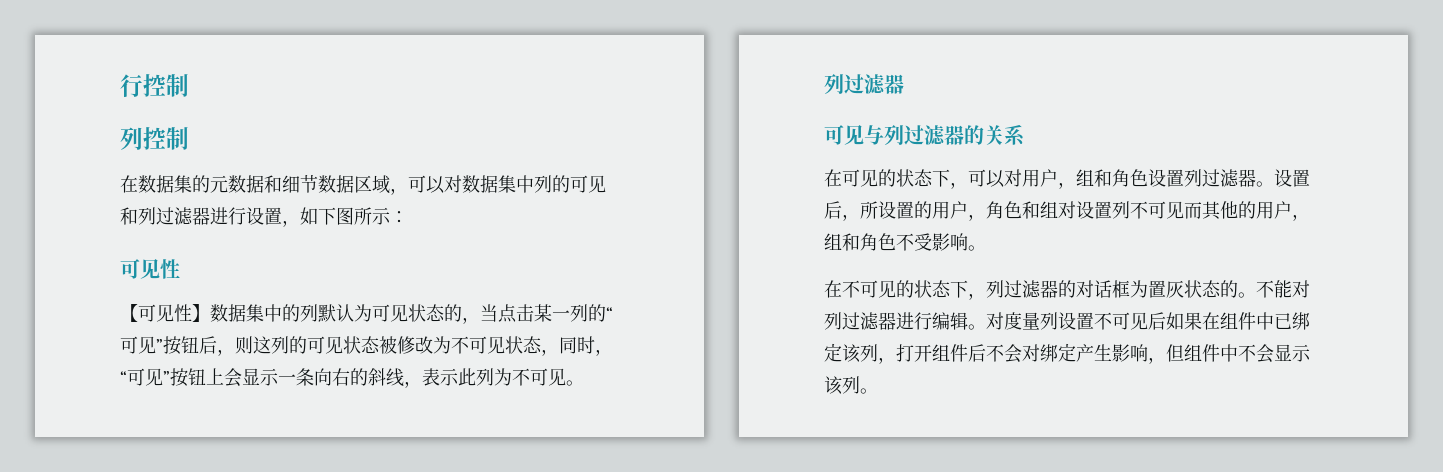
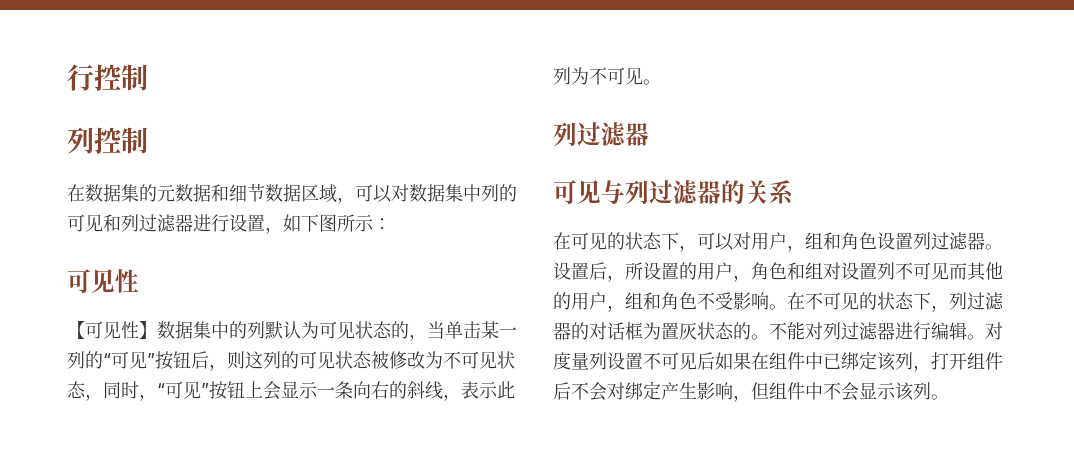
- 【可见性】数据集中的列默认为可见状态的，当点击某一列的“可见”按钮后，则这列的可见状态被修改为不可见状态，同时，“可见”按钮上会显示一条向右的斜线，表示此列为不可见。
+ 【可见性】数据集中的列默认为可见状态的，当单击某一列的“可见”按钮后，则这列的可见状态被修改为不可见状态，同时，“可见”按钮上会显示一条向右的斜线，表示此列为不可见。
- 设置后，所设置的用户，角色和组对设置列不可见而其他的用户，组和角色不受影响。
- 在不可见的状态下，列过滤器的对话框为置灰状态的。
+ 设置后，所设置的用户，角色和组对设置列不可见而其他的用户，组和角色不受影响。在不可见的状态下，列过滤器的对话框为置灰状态的。

